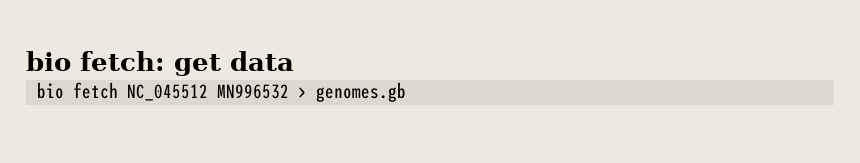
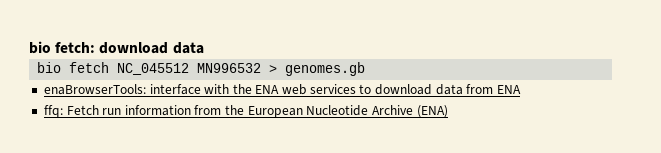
- bio fetch: get data
+ bio fetch: download data
+ enaBrowserTools: interface with the ENA web services to download data from ENA
+ ffq: Fetch run information from the European Nucleotide Archive (ENA)

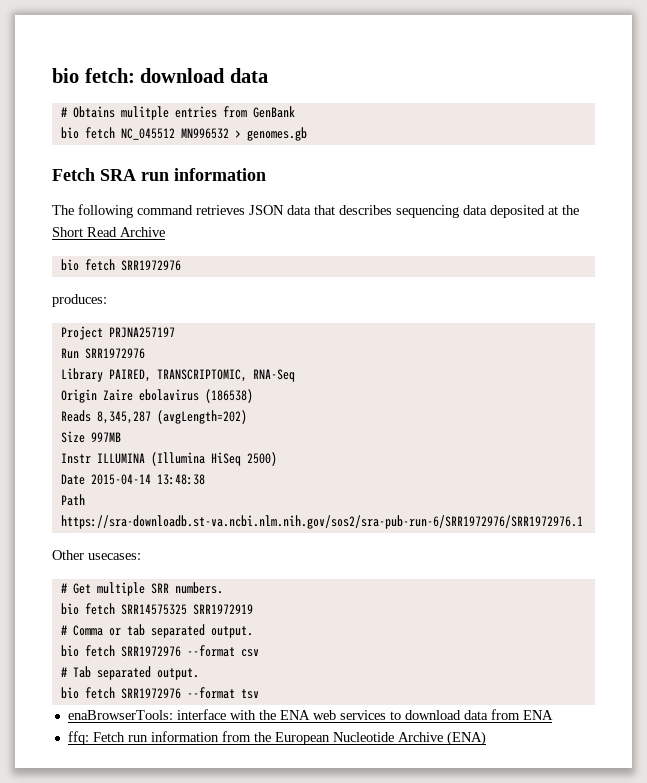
+ # Obtains mulitple entries from GenBank
+ Fetch SRA run information
+ The following command retrieves JSON data that describes sequencing data deposited at the Short Read Archive
+ bio fetch SRR1972976
+ produces:
+ Project PRJNA257197
+ Run SRR1972976
+ Library PAIRED, TRANSCRIPTOMIC, RNA-Seq
+ Origin Zaire ebolavirus (186538)
+ Reads 8,345,287 (avgLength=202)
+ Size 997MB
+ Instr ILLUMINA (Illumina HiSeq 2500)
+ Date 2015-04-14 13:48:38
+ Path https://sra-downloadb.st-va.ncbi.nlm.nih.gov/sos2/sra-pub-run-6/SRR1972976/SRR1972976.1
+ Other usecases:
+ # Get multiple SRR numbers.
+ bio fetch SRR14575325 SRR1972919
+ # Comma or tab separated output.
+ bio fetch SRR1972976 --format csv
+ # Tab separated output.
+ bio fetch SRR1972976 --format tsv

